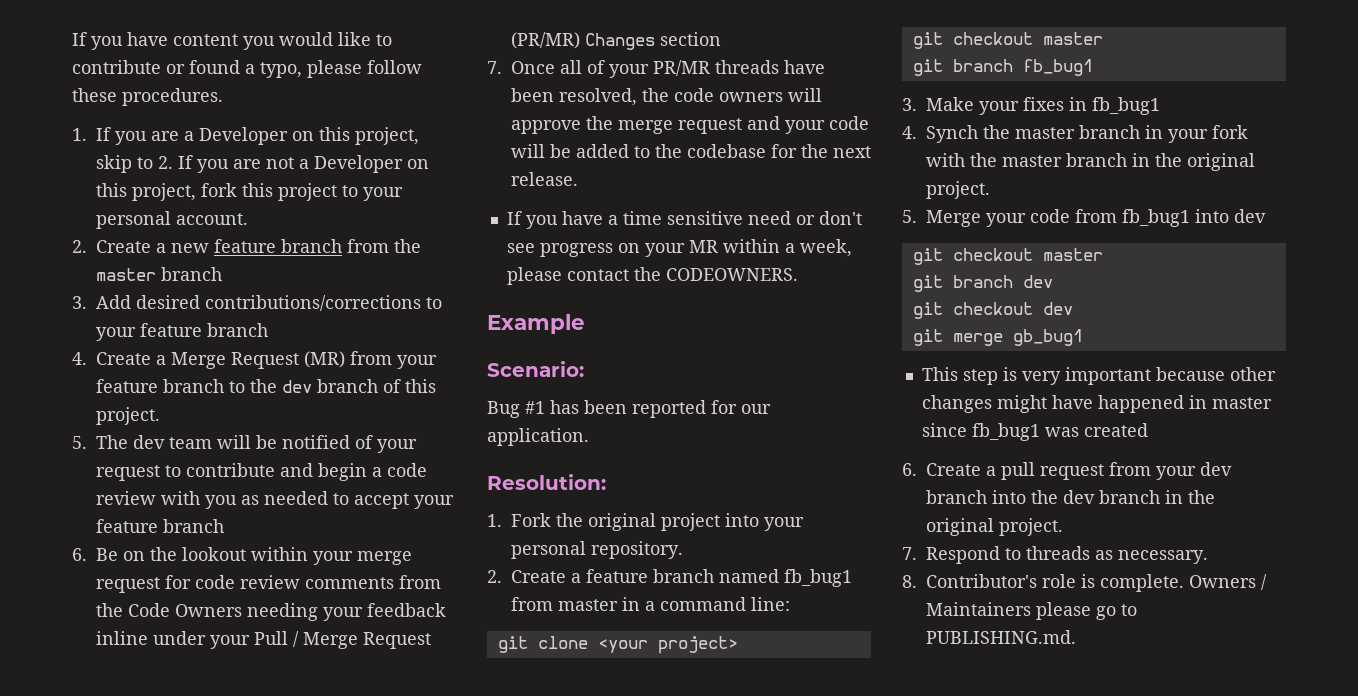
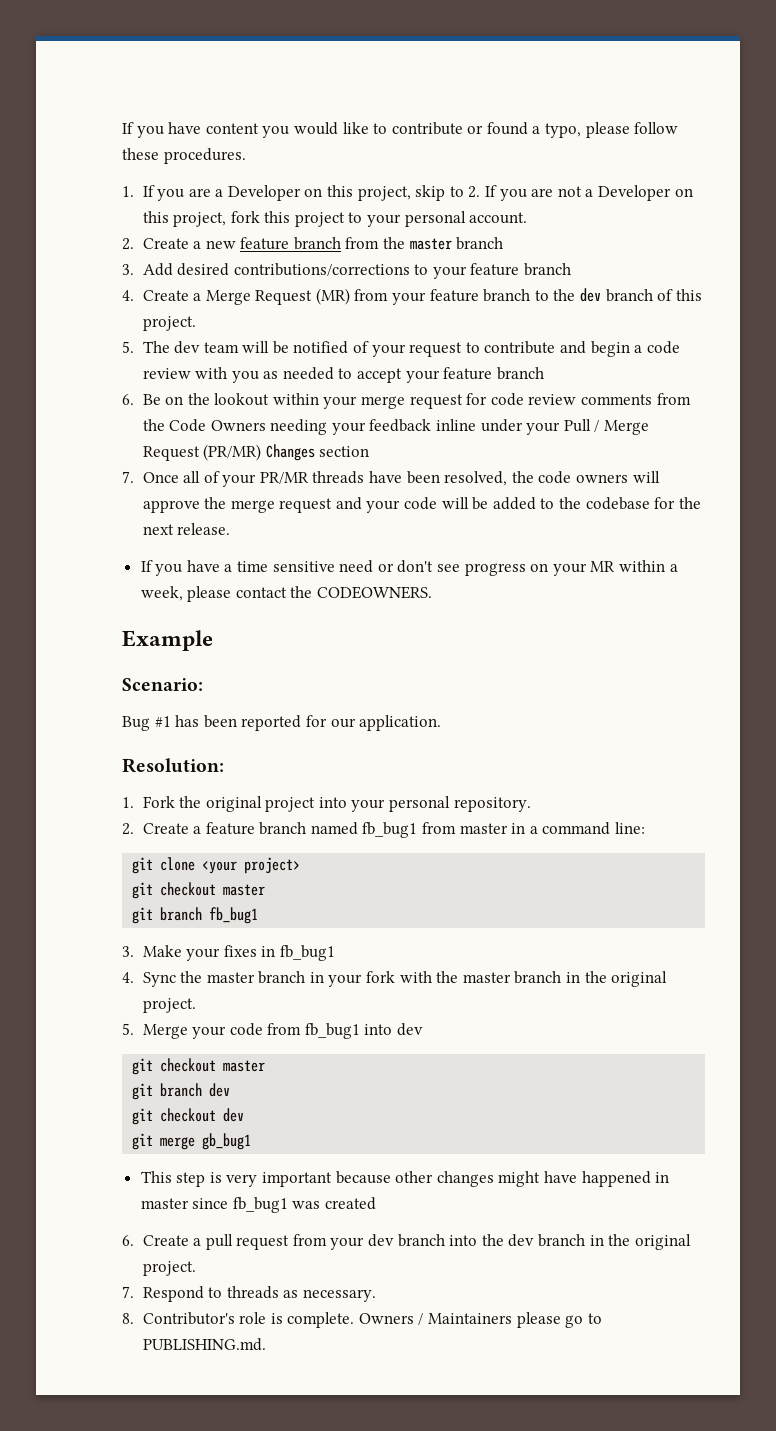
- 4. Synch the master branch in your fork with the master branch in the original project.
+ 4. Sync the master branch in your fork with the master branch in the original project.

